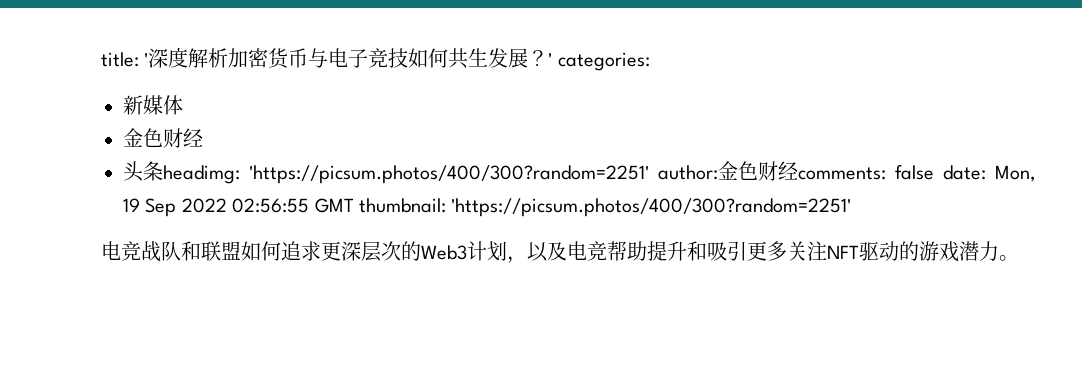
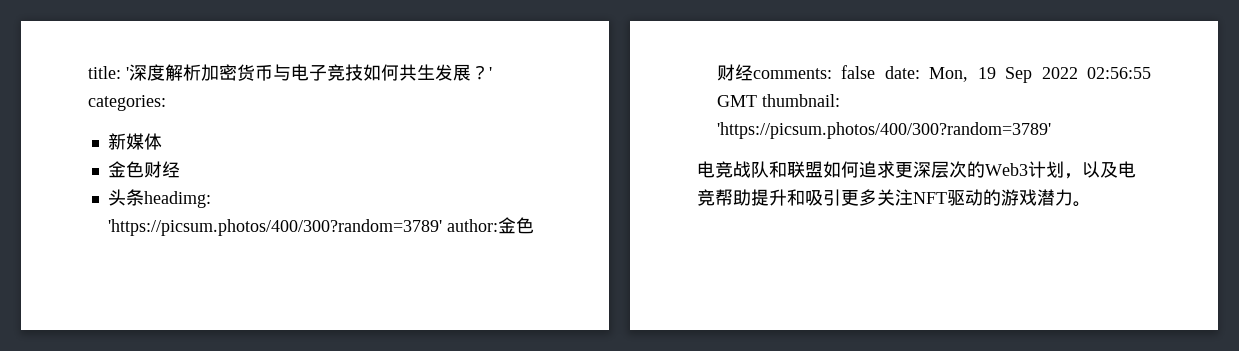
- 头条headimg: 'https://picsum.photos/400/300?random=2251' author:金色财经comments: false date: Mon, 19 Sep 2022 02:56:55 GMT thumbnail: 'https://picsum.photos/400/300?random=2251'
+ 头条headimg: 'https://picsum.photos/400/300?random=3789' author:金色财经comments: false date: Mon, 19 Sep 2022 02:56:55 GMT thumbnail: 'https://picsum.photos/400/300?random=3789'

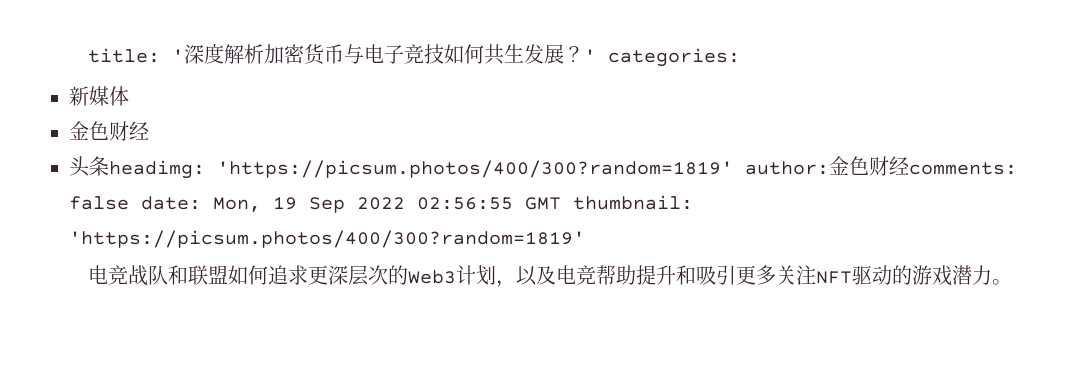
- 头条headimg: 'https://picsum.photos/400/300?random=3789' author:金色财经comments: false date: Mon, 19 Sep 2022 02:56:55 GMT thumbnail: 'https://picsum.photos/400/300?random=3789'
+ 头条headimg: 'https://picsum.photos/400/300?random=1819' author:金色财经comments: false date: Mon, 19 Sep 2022 02:56:55 GMT thumbnail: 'https://picsum.photos/400/300?random=1819'

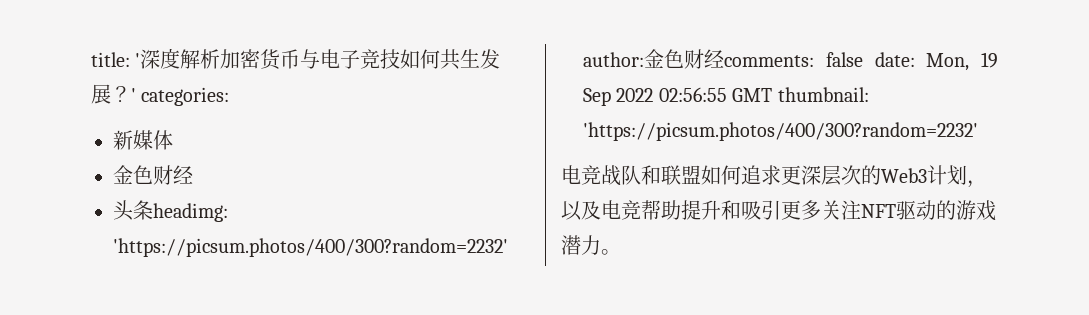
- 头条headimg: 'https://picsum.photos/400/300?random=1819' author:金色财经comments: false date: Mon, 19 Sep 2022 02:56:55 GMT thumbnail: 'https://picsum.photos/400/300?random=1819'
+ 头条headimg: 'https://picsum.photos/400/300?random=2232' author:金色财经comments: false date: Mon, 19 Sep 2022 02:56:55 GMT thumbnail: 'https://picsum.photos/400/300?random=2232'

